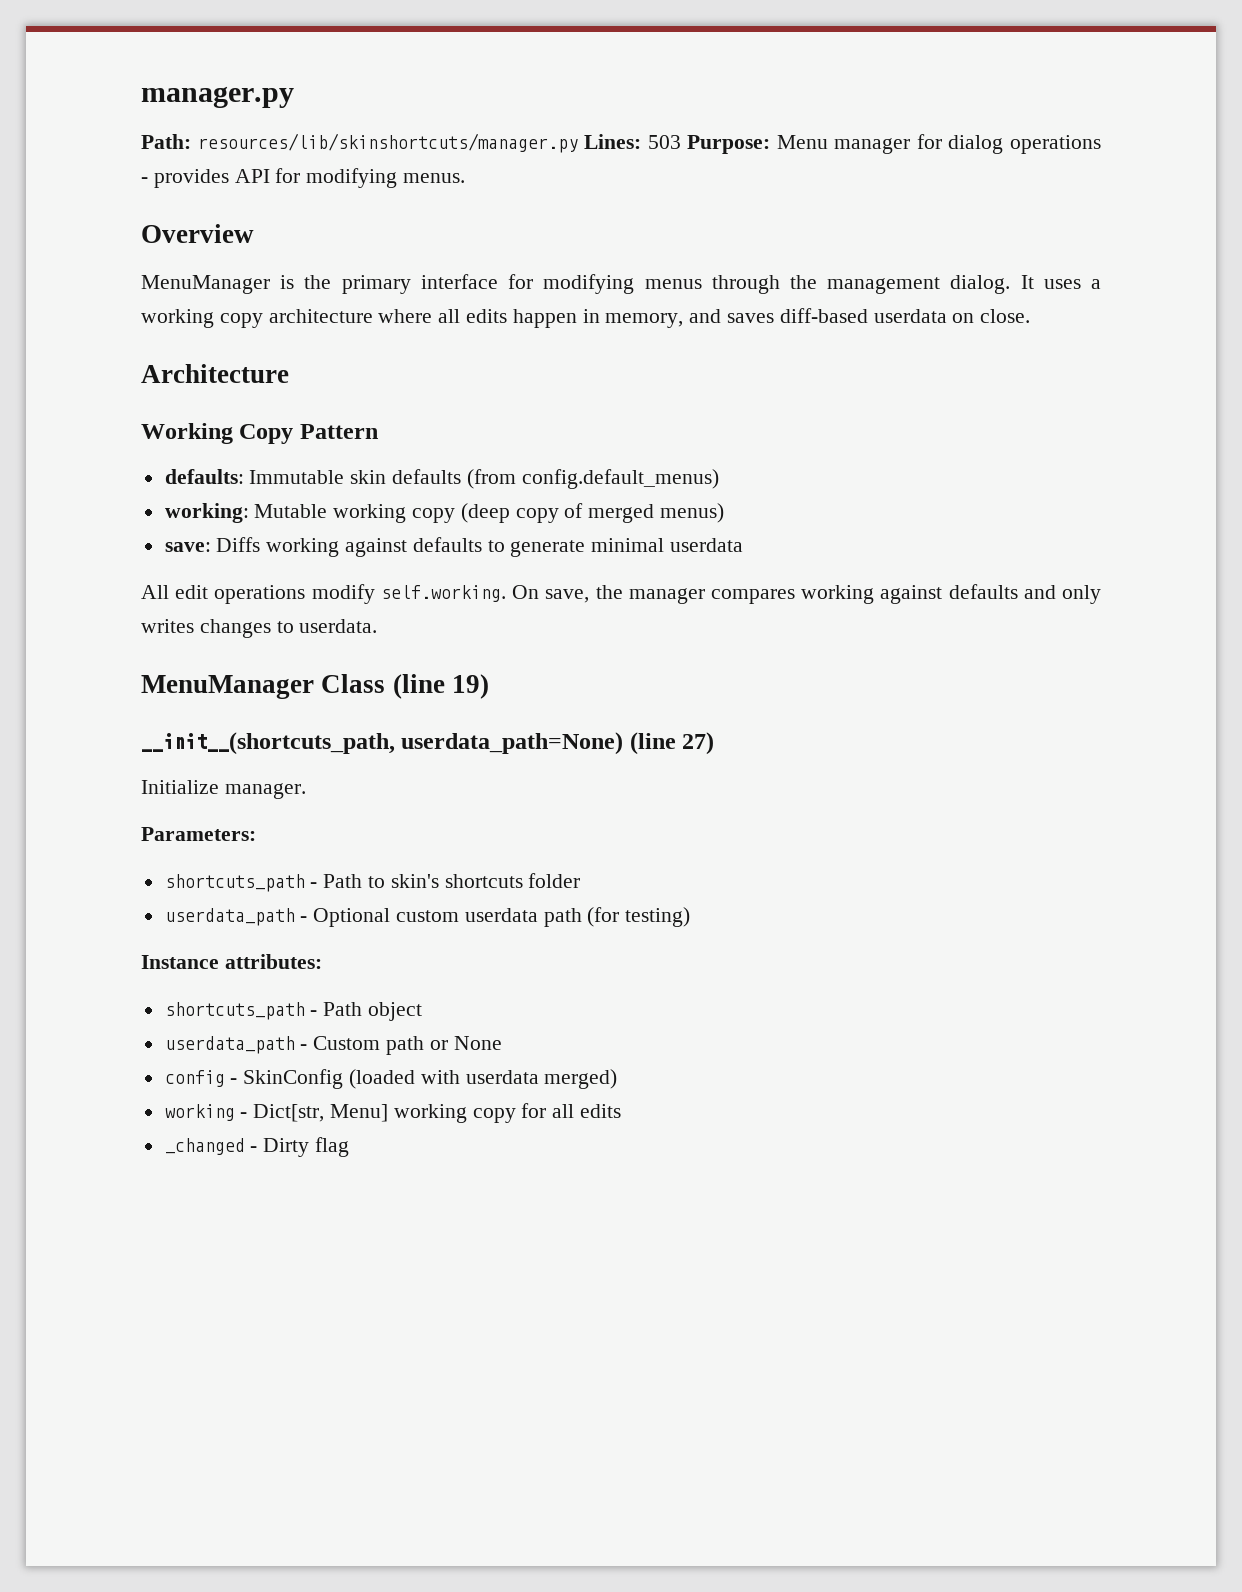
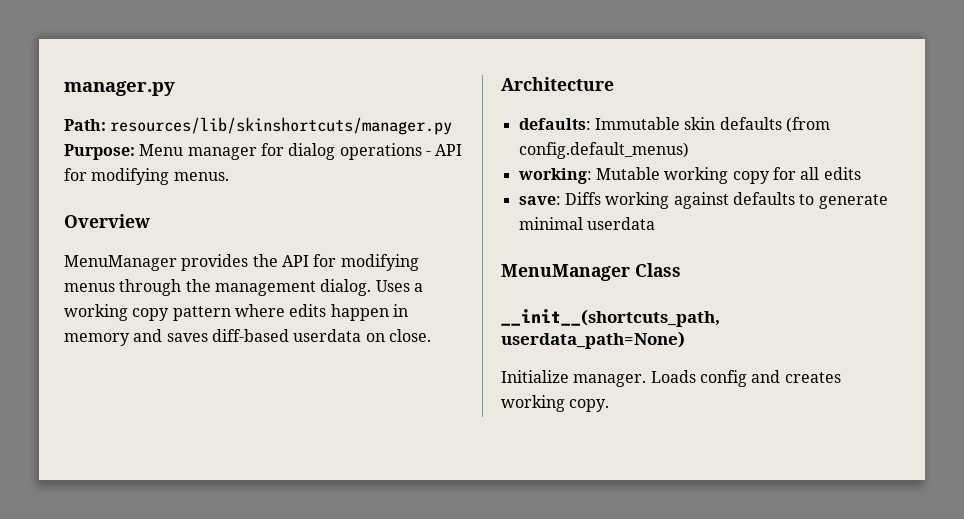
- Path: resources/lib/skinshortcuts/manager.py Lines: 503 Purpose: Menu manager for dialog operations - provides API for modifying menus.
+ Path: resources/lib/skinshortcuts/manager.py Purpose: Menu manager for dialog operations - API for modifying menus.
- MenuManager is the primary interface for modifying menus through the management dialog.
+ MenuManager provides the API for modifying menus through the management dialog.
- It uses a working copy architecture where all edits happen in memory, and saves diff-based userdata on close.
+ Uses a working copy pattern where edits happen in memory and saves diff-based userdata on close.
- Working Copy Pattern
- working: Mutable working copy (deep copy of merged menus)
+ working: Mutable working copy for all edits
- All edit operations modify self.working. On save, the manager compares working against defaults and only writes changes to userdata.
- MenuManager Class (line 19)
+ MenuManager Class
- __init__(shortcuts_path, userdata_path=None) (line 27)
+ __init__(shortcuts_path, userdata_path=None)
- Initialize manager.
- Parameters:
- shortcuts_path - Path to skin's shortcuts folder
- userdata_path - Optional custom userdata path (for testing)
- Instance attributes:
- shortcuts_path - Path object
- userdata_path - Custom path or None
- config - SkinConfig (loaded with userdata merged)
- working - Dict[str, Menu] working copy for all edits
- _changed - Dirty flag
+ Initialize manager. Loads config and creates working copy.

